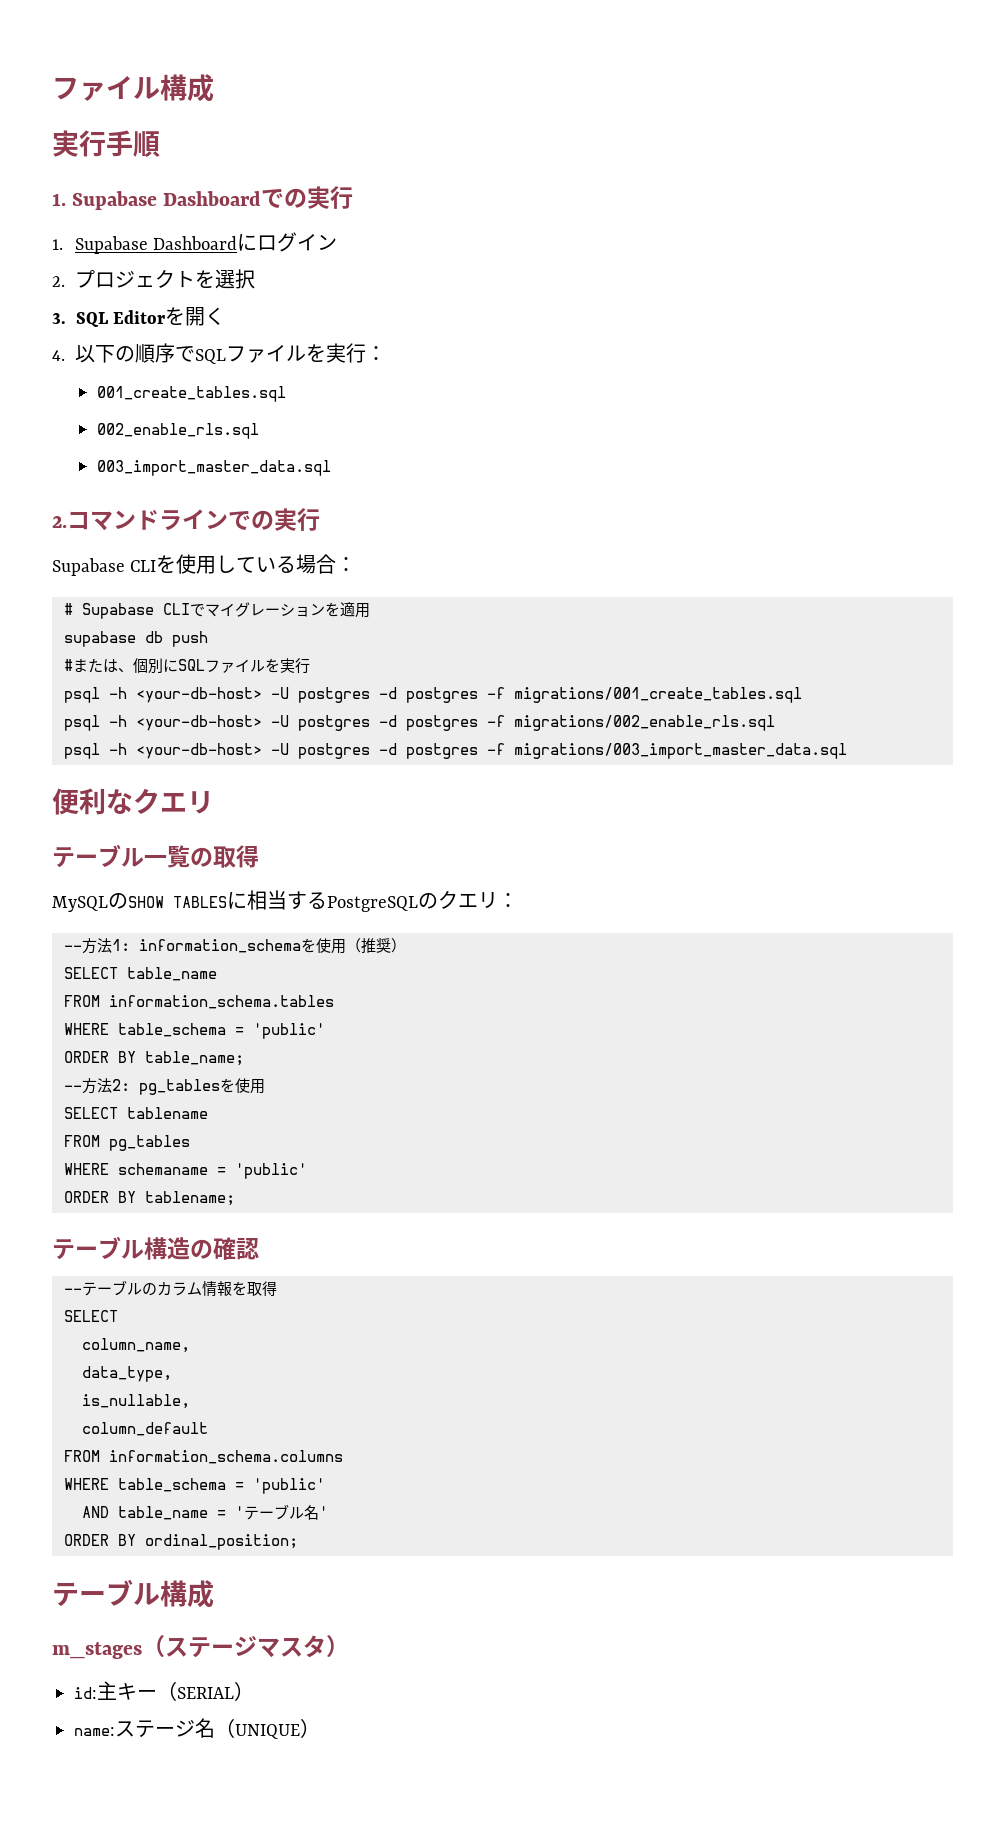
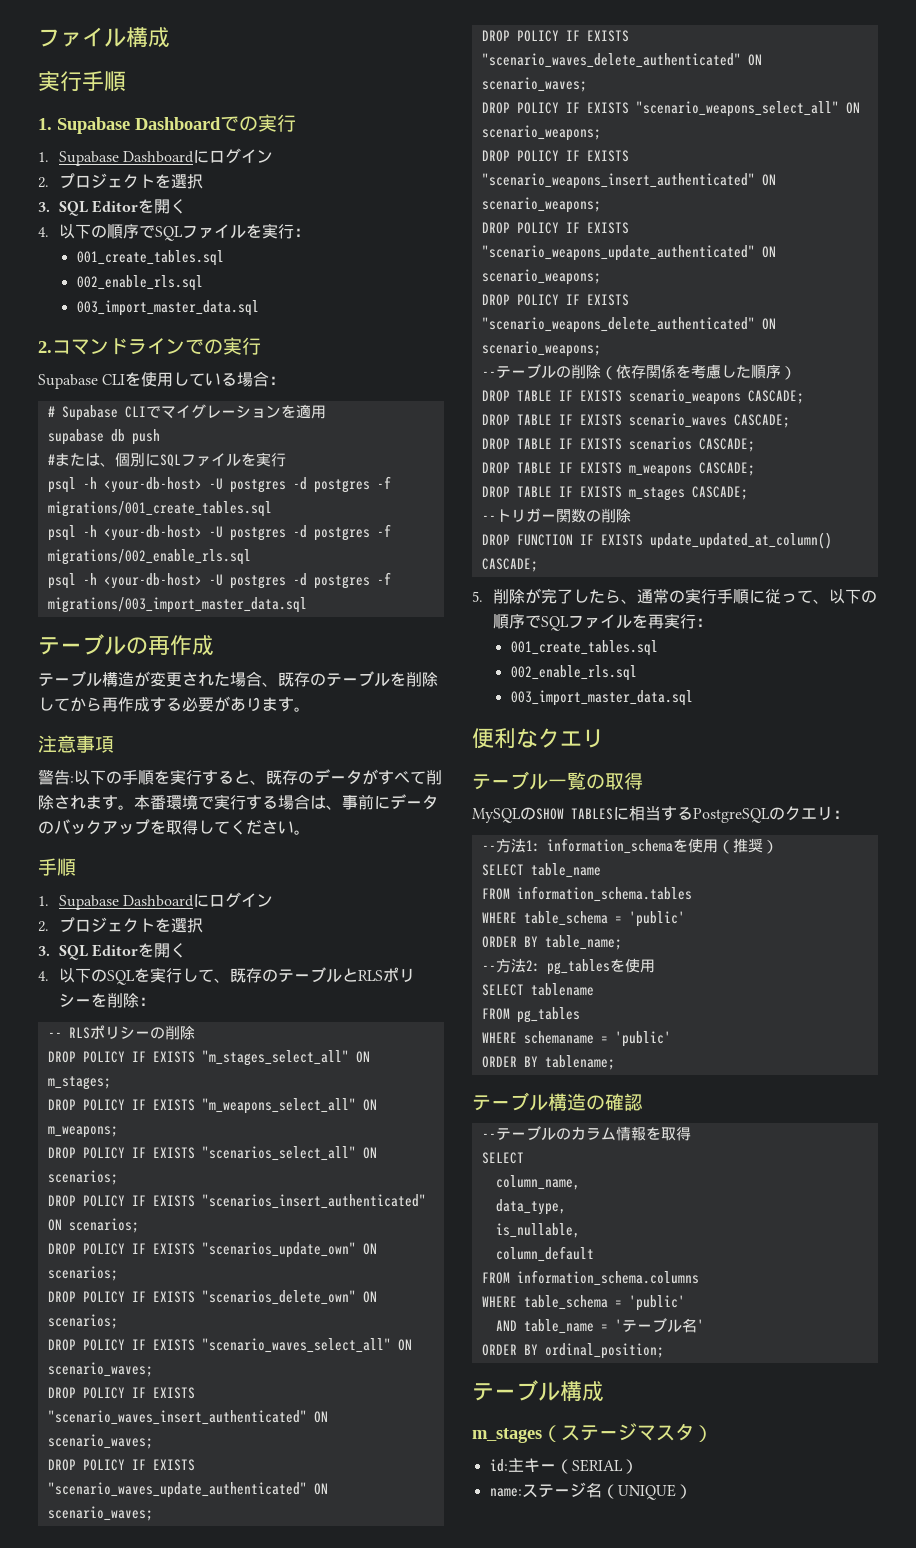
+ テーブルの再作成
+ テーブル構造が変更された場合、既存のテーブルを削除してから再作成する必要があります。
+ 注意事項
+ 警告:以下の手順を実行すると、既存のデータがすべて削除されます。本番環境で実行する場合は、事前にデータのバックアップを取得してください。
+ 手順
+ 1. Supabase Dashboardにログイン
+ 2.プロジェクトを選択
+ 3. SQL Editorを開く
+ 4.以下のSQLを実行して、既存のテーブルとRLSポリシーを削除：
+ -- RLSポリシーの削除
+ DROP POLICY IF EXISTS "m_stages_select_all" ON m_stages;
+ DROP POLICY IF EXISTS "m_weapons_select_all" ON m_weapons;
+ DROP POLICY IF EXISTS "scenarios_select_all" ON scenarios;
+ DROP POLICY IF EXISTS "scenarios_insert_authenticated" ON scenarios;
+ DROP POLICY IF EXISTS "scenarios_update_own" ON scenarios;
+ DROP POLICY IF EXISTS "scenarios_delete_own" ON scenarios;
+ DROP POLICY IF EXISTS "scenario_waves_select_all" ON scenario_waves;
+ DROP POLICY IF EXISTS "scenario_waves_insert_authenticated" ON scenario_waves;
+ DROP POLICY IF EXISTS "scenario_waves_update_authenticated" ON scenario_waves;
+ DROP POLICY IF EXISTS "scenario_waves_delete_authenticated" ON scenario_waves;
+ DROP POLICY IF EXISTS "scenario_weapons_select_all" ON scenario_weapons;
+ DROP POLICY IF EXISTS "scenario_weapons_insert_authenticated" ON scenario_weapons;
+ DROP POLICY IF EXISTS "scenario_weapons_update_authenticated" ON scenario_weapons;
+ DROP POLICY IF EXISTS "scenario_weapons_delete_authenticated" ON scenario_weapons;
+ --テーブルの削除（依存関係を考慮した順序）
+ DROP TABLE IF EXISTS scenario_weapons CASCADE;
+ DROP TABLE IF EXISTS scenario_waves CASCADE;
+ DROP TABLE IF EXISTS scenarios CASCADE;
+ DROP TABLE IF EXISTS m_weapons CASCADE;
+ DROP TABLE IF EXISTS m_stages CASCADE;
+ --トリガー関数の削除
+ DROP FUNCTION IF EXISTS update_updated_at_column() CASCADE;
+ 5.削除が完了したら、通常の実行手順に従って、以下の順序でSQLファイルを再実行：
+ 001_create_tables.sql
+ 002_enable_rls.sql
+ 003_import_master_data.sql

